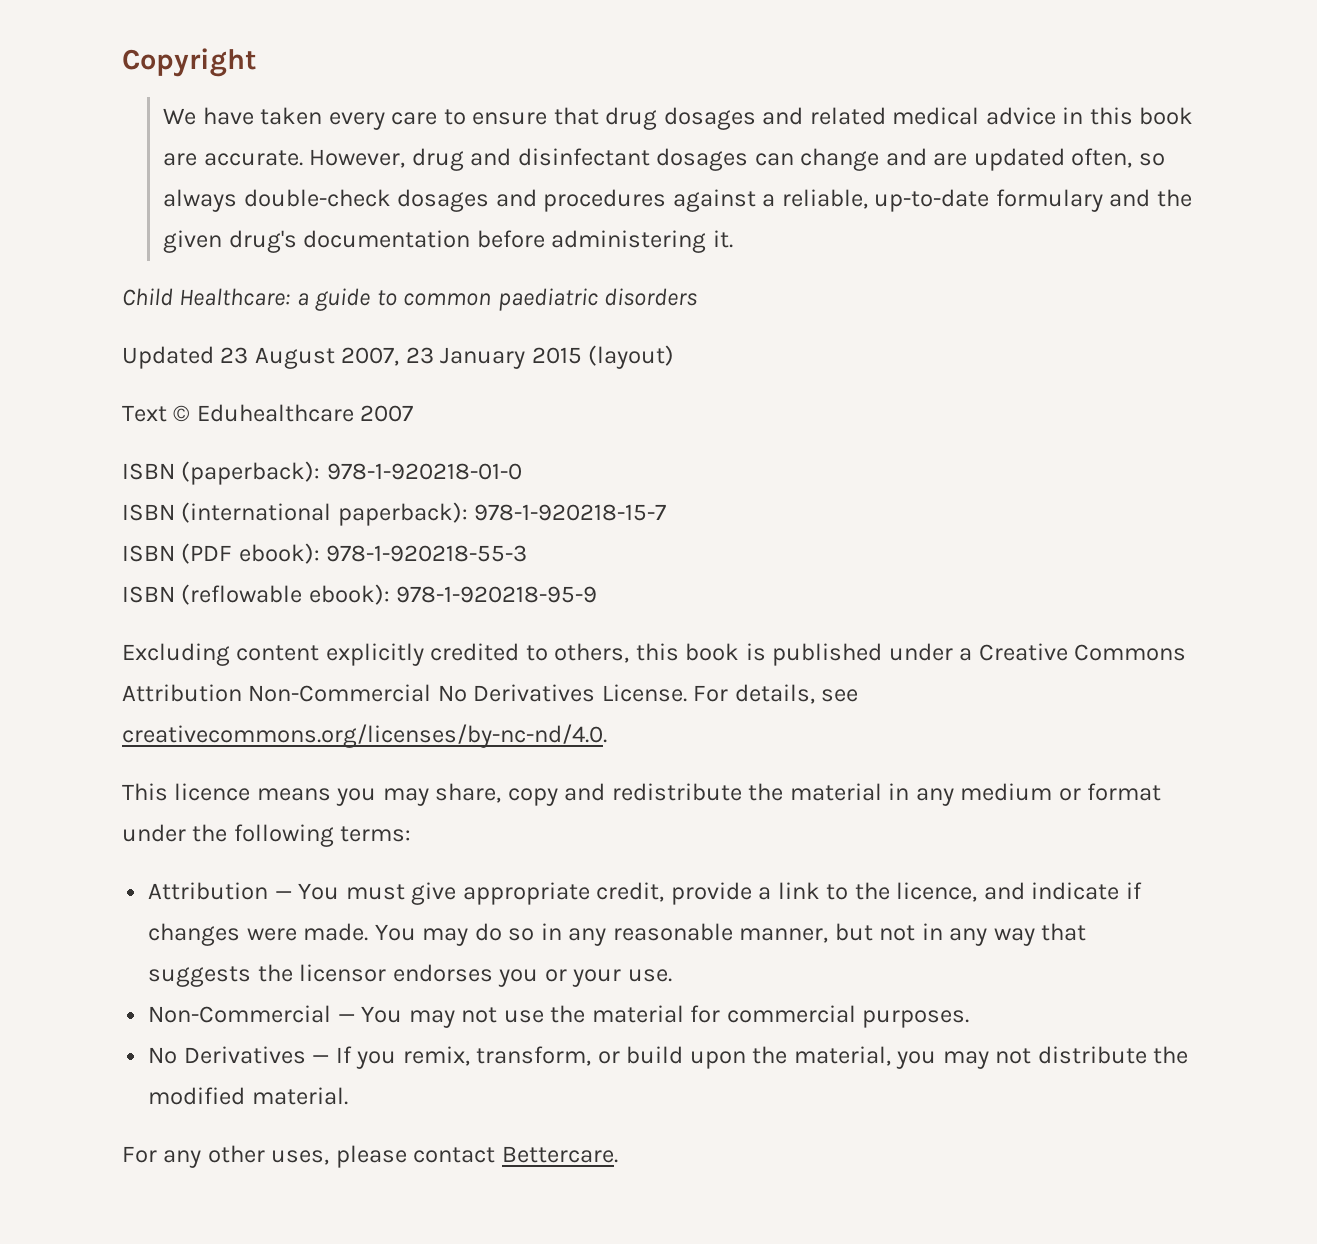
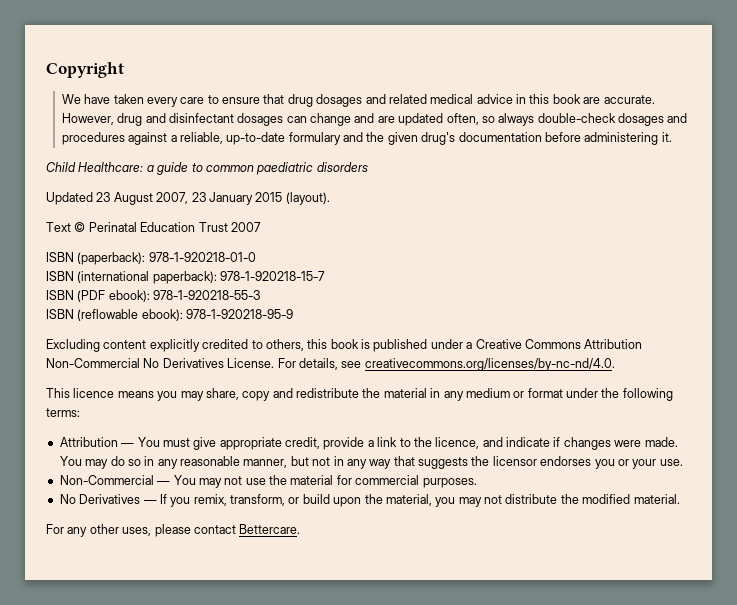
- Updated 23 August 2007, 23 January 2015 (layout)
+ Updated 23 August 2007, 23 January 2015 (layout).
- Text © Eduhealthcare 2007
+ Text © Perinatal Education Trust 2007

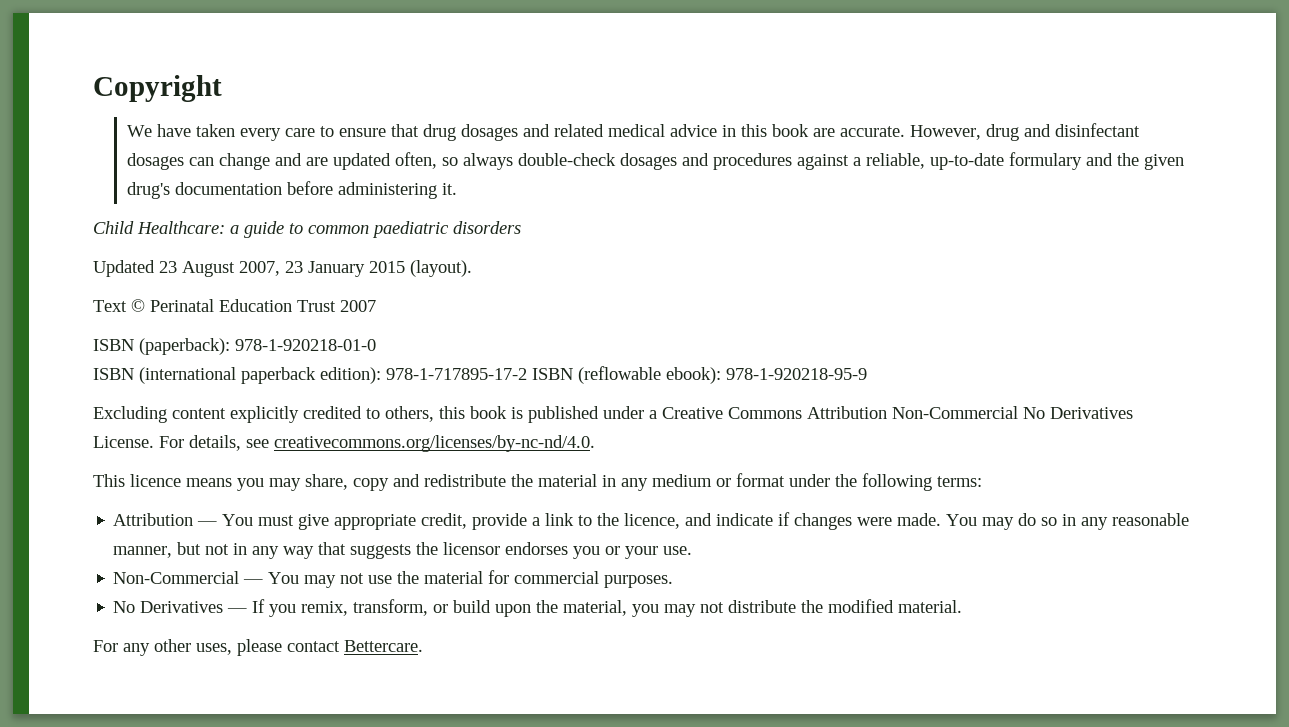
- ISBN (international paperback): 978-1-920218-15-7
- ISBN (PDF ebook): 978-1-920218-55-3
- ISBN (reflowable ebook): 978-1-920218-95-9
+ ISBN (international paperback edition): 978-1-717895-17-2 ISBN (reflowable ebook): 978-1-920218-95-9

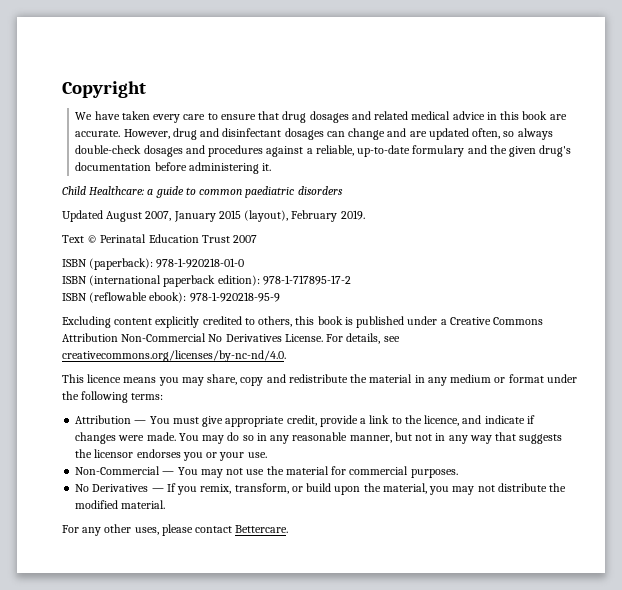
- Updated 23 August 2007, 23 January 2015 (layout).
+ Updated August 2007, January 2015 (layout), February 2019.
- ISBN (international paperback edition): 978-1-717895-17-2 ISBN (reflowable ebook): 978-1-920218-95-9
+ ISBN (international paperback edition): 978-1-717895-17-2
+ ISBN (reflowable ebook): 978-1-920218-95-9

